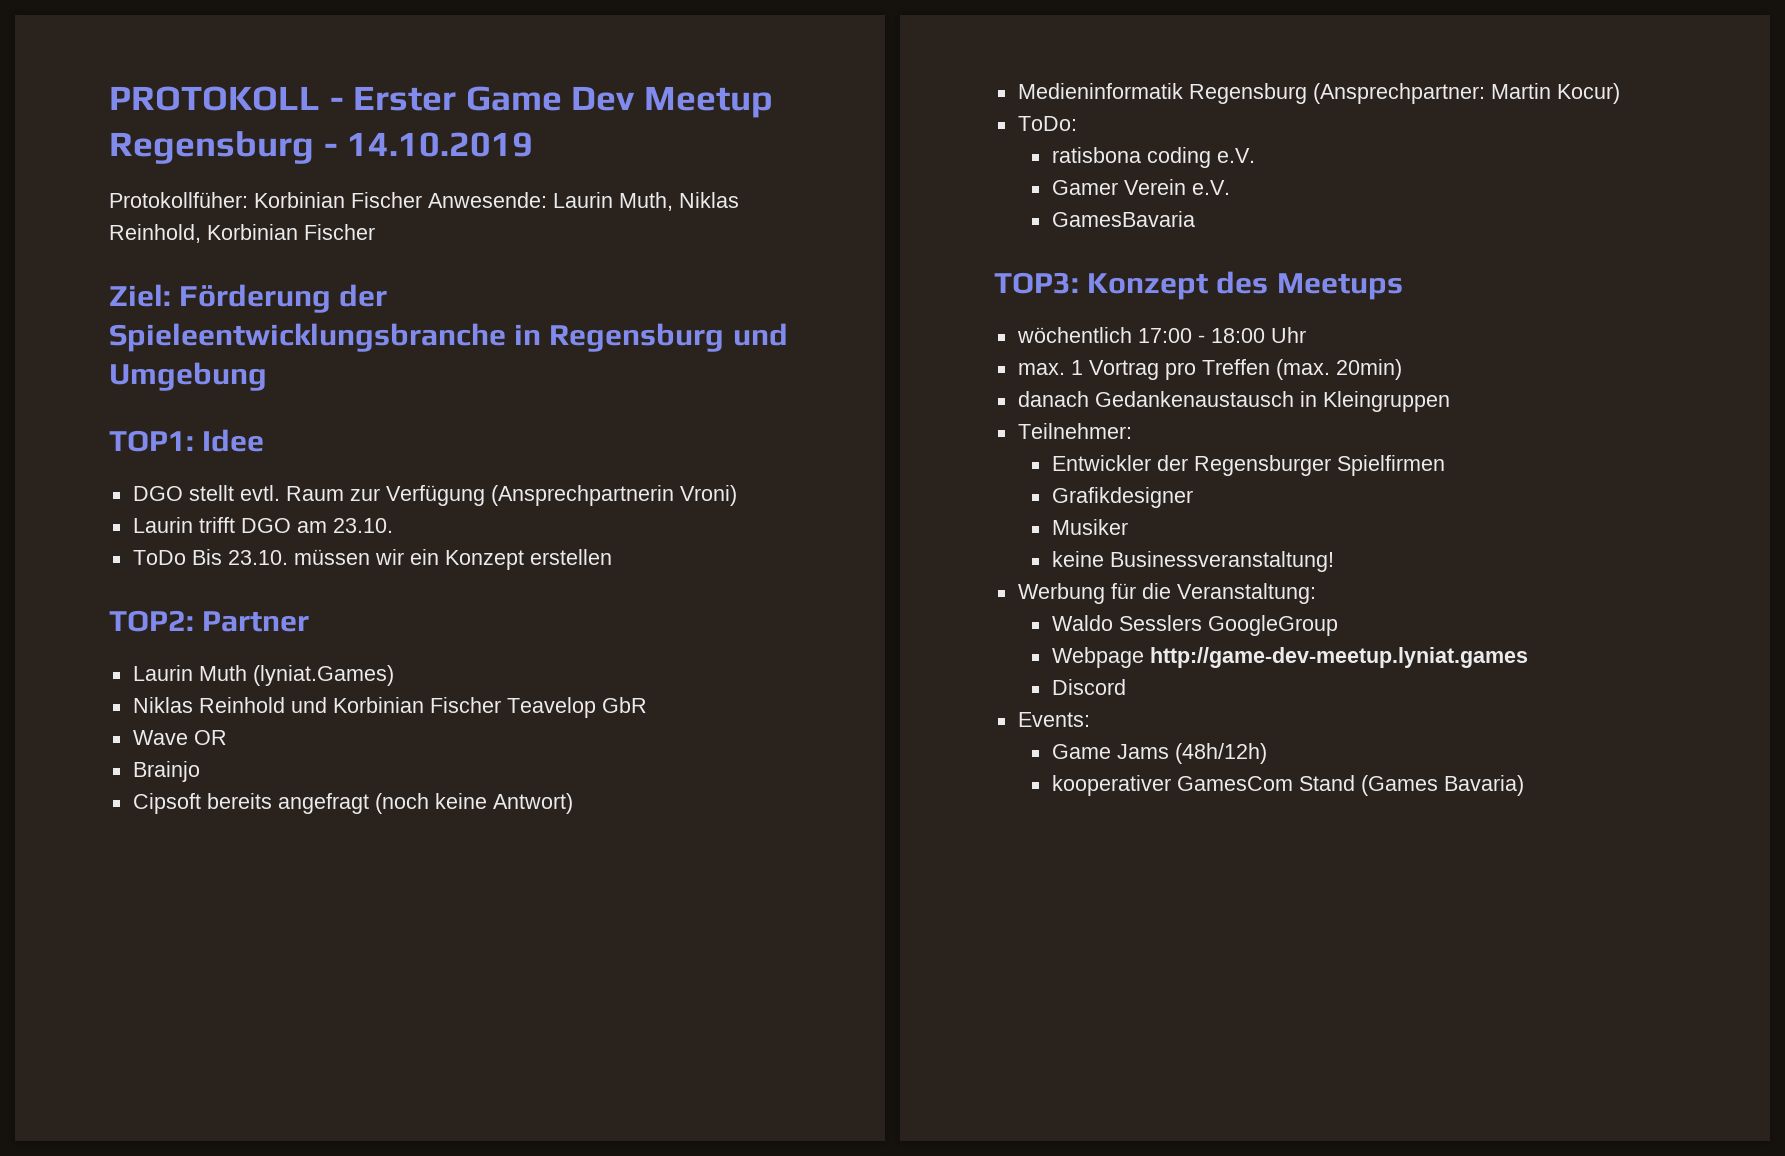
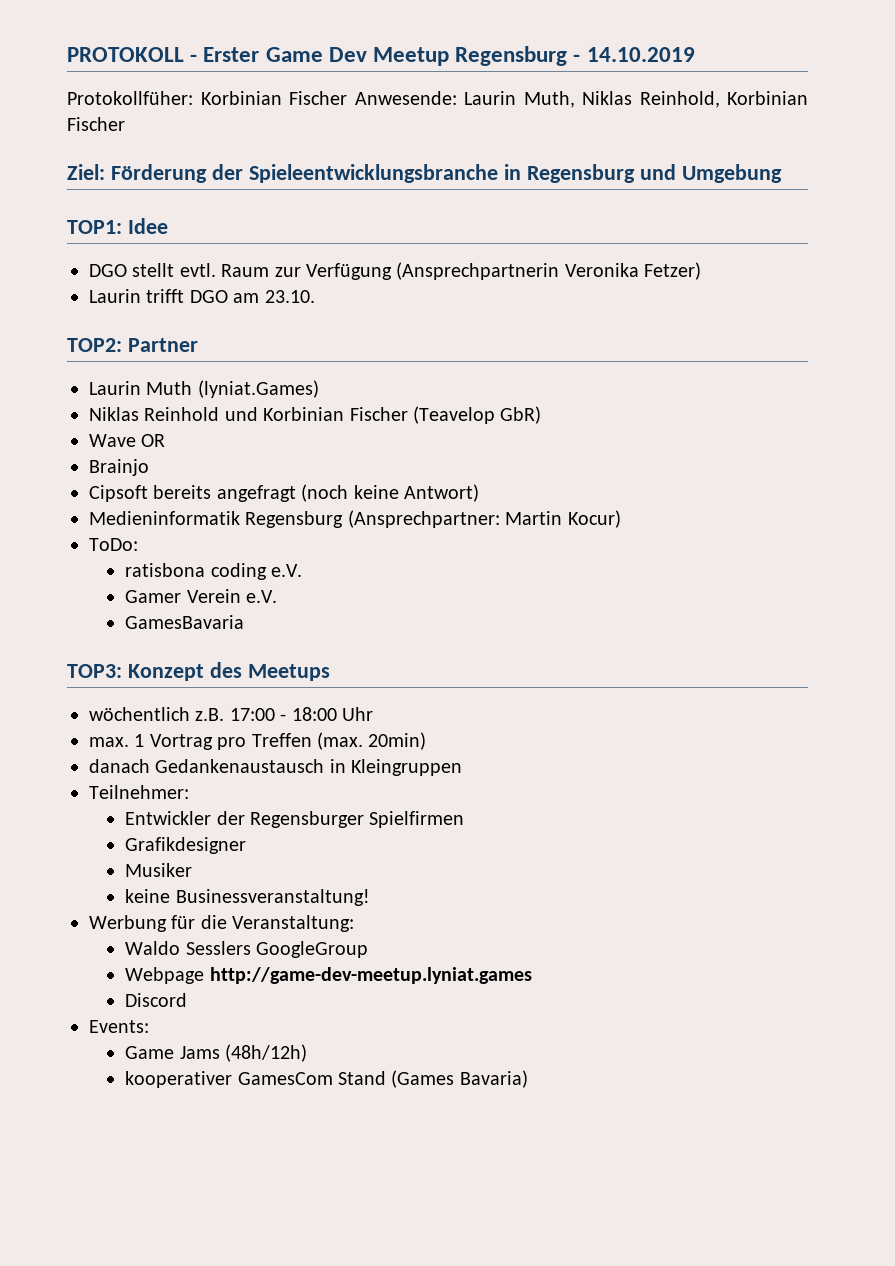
- Raum zur Verfügung (Ansprechpartnerin Vroni)
+ Raum zur Verfügung (Ansprechpartnerin Veronika Fetzer)
- ToDo Bis 23.10. müssen wir ein Konzept erstellen
- Niklas Reinhold und Korbinian Fischer Teavelop GbR
+ Niklas Reinhold und Korbinian Fischer (Teavelop GbR)
- wöchentlich 17:00 - 18:00 Uhr
+ wöchentlich z.B. 17:00 - 18:00 Uhr

